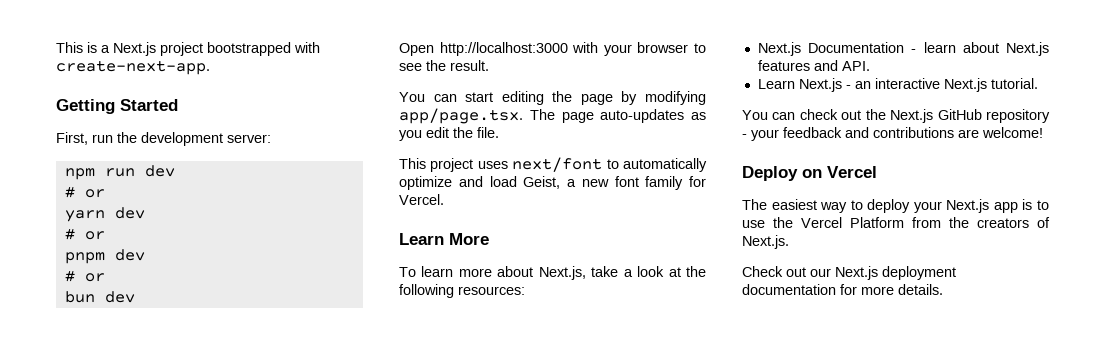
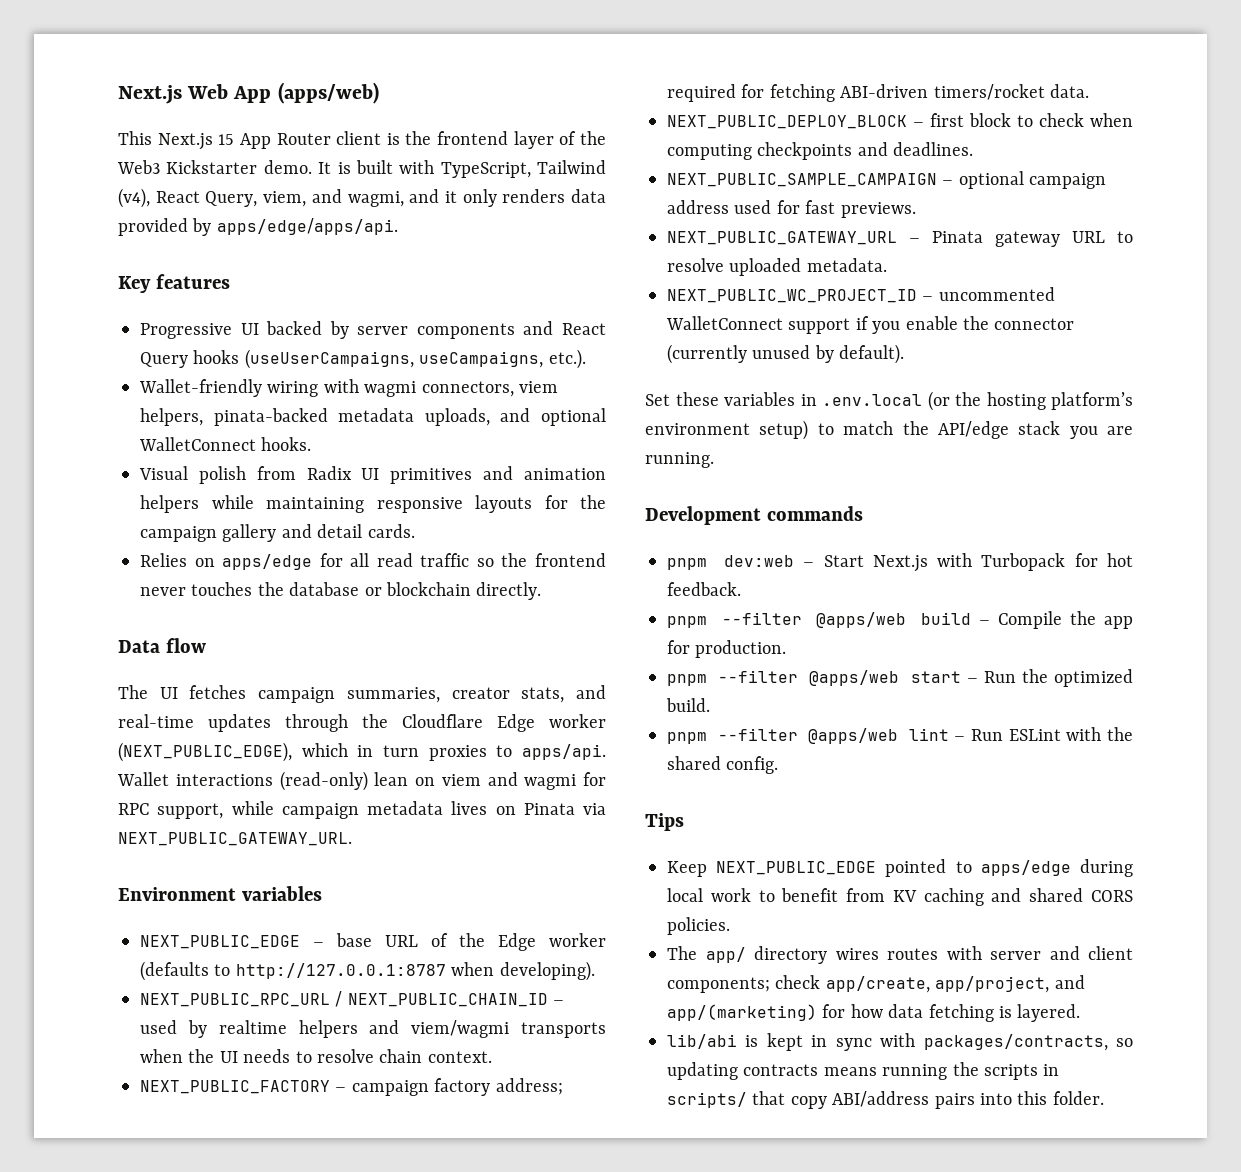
- This is a Next.js project bootstrapped with create-next-app.
- Getting Started
- First, run the development server:
- npm run dev
- # or
- yarn dev
- # or
- pnpm dev
- # or
- bun dev
- Open http://localhost:3000 with your browser to see the result.
- You can start editing the page by modifying app/page.tsx. The page auto-updates as you edit the file.
- This project uses next/font to automatically optimize and load Geist, a new font family for Vercel.
- Learn More
- To learn more about Next.js, take a look at the following resources:
- Next.js Documentation - learn about Next.js features and API.
- Learn Next.js - an interactive Next.js tutorial.
- You can check out the Next.js GitHub repository - your feedback and contributions are welcome!
- Deploy on Vercel
- The easiest way to deploy your Next.js app is to use the Vercel Platform from the creators of Next.js.
- Check out our Next.js deployment documentation for more details.
+ Next.js Web App (apps/web)
+ This Next.js 15 App Router client is the frontend layer of the Web3 Kickstarter demo. It is built with TypeScript, Tailwind (v4), React Query, viem, and wagmi, and it only renders data provided by apps/edge/apps/api.
+ Key features
+ Progressive UI backed by server components and React Query hooks (useUserCampaigns, useCampaigns, etc.).
+ Wallet-friendly wiring with wagmi connectors, viem helpers, pinata-backed metadata uploads, and optional WalletConnect hooks.
+ Visual polish from Radix UI primitives and animation helpers while maintaining responsive layouts for the campaign gallery and detail cards.
+ Relies on apps/edge for all read traffic so the frontend never touches the database or blockchain directly.
+ Data flow
+ The UI fetches campaign summaries, creator stats, and real-time updates through the Cloudflare Edge worker (NEXT_PUBLIC_EDGE), which in turn proxies to apps/api. Wallet interactions (read-only) lean on viem and wagmi for RPC support, while campaign metadata lives on Pinata via NEXT_PUBLIC_GATEWAY_URL.
+ Environment variables
+ NEXT_PUBLIC_EDGE – base URL of the Edge worker (defaults to http://127.0.0.1:8787 when developing).
+ NEXT_PUBLIC_RPC_URL / NEXT_PUBLIC_CHAIN_ID – used by realtime helpers and viem/wagmi transports when the UI needs to resolve chain context.
+ NEXT_PUBLIC_FACTORY – campaign factory address; required for fetching ABI-driven timers/rocket data.
+ NEXT_PUBLIC_DEPLOY_BLOCK – first block to check when computing checkpoints and deadlines.
+ NEXT_PUBLIC_SAMPLE_CAMPAIGN – optional campaign address used for fast previews.
+ NEXT_PUBLIC_GATEWAY_URL – Pinata gateway URL to resolve uploaded metadata.
+ NEXT_PUBLIC_WC_PROJECT_ID – uncommented WalletConnect support if you enable the connector (currently unused by default).
+ Set these variables in .env.local (or the hosting platform’s environment setup) to match the API/edge stack you are running.
+ Development commands
+ pnpm dev:web – Start Next.js with Turbopack for hot feedback.
+ pnpm --filter @apps/web build – Compile the app for production.
+ pnpm --filter @apps/web start – Run the optimized build.
+ pnpm --filter @apps/web lint – Run ESLint with the shared config.
+ Tips
+ Keep NEXT_PUBLIC_EDGE pointed to apps/edge during local work to benefit from KV caching and shared CORS policies.
+ The app/ directory wires routes with server and client components; check app/create, app/project, and app/(marketing) for how data fetching is layered.
+ lib/abi is kept in sync with packages/contracts, so updating contracts means running the scripts in scripts/ that copy ABI/address pairs into this folder.

